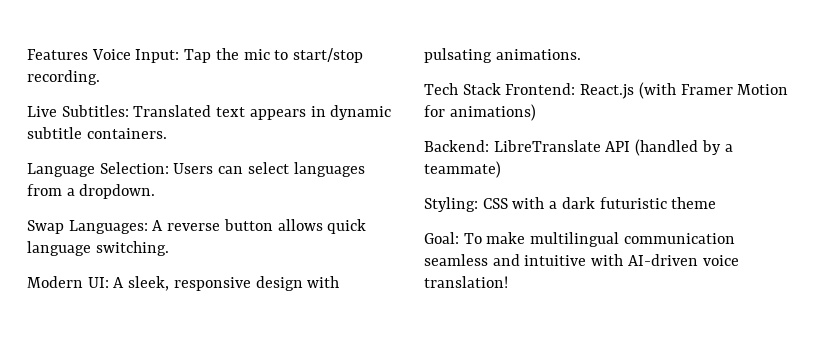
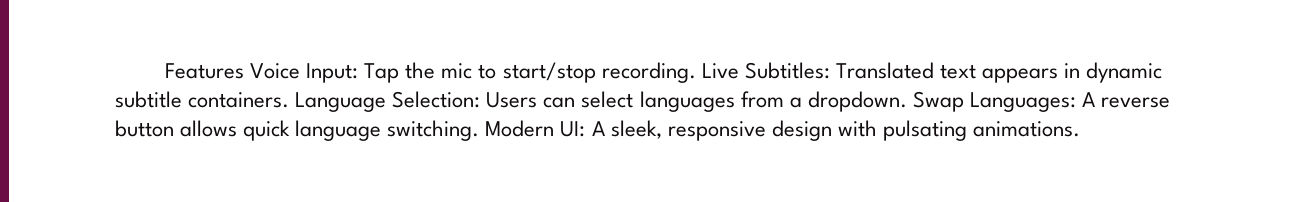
- Features Voice Input: Tap the mic to start/stop recording.
- Live Subtitles: Translated text appears in dynamic subtitle containers.
- Language Selection: Users can select languages from a dropdown.
- Swap Languages: A reverse button allows quick language switching.
- Modern UI: A sleek, responsive design with pulsating animations.
+ Features Voice Input: Tap the mic to start/stop recording. Live Subtitles: Translated text appears in dynamic subtitle containers. Language Selection: Users can select languages from a dropdown. Swap Languages: A reverse button allows quick language switching. Modern UI: A sleek, responsive design with pulsating animations.
- Tech Stack Frontend: React.js (with Framer Motion for animations)
- Backend: LibreTranslate API (handled by a teammate)
- Styling: CSS with a dark futuristic theme
- Goal: To make multilingual communication seamless and intuitive with AI-driven voice translation!

